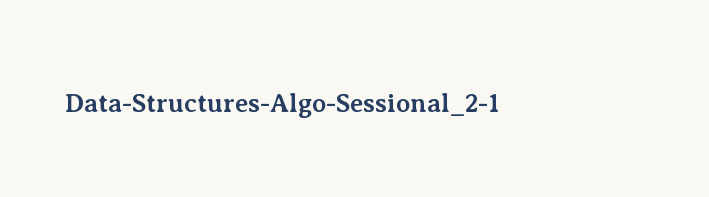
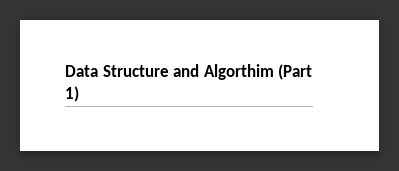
- Data-Structures-Algo-Sessional_2-1
+ Data Structure and Algorthim (Part 1)

